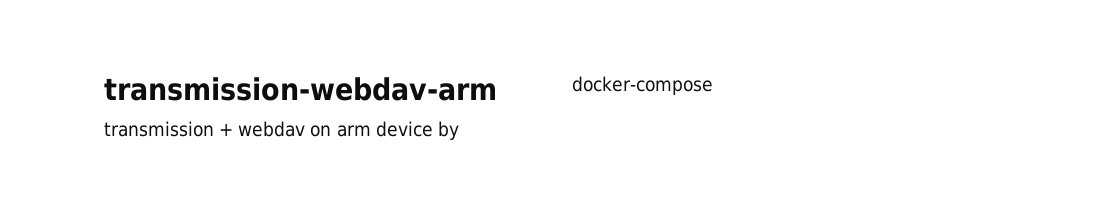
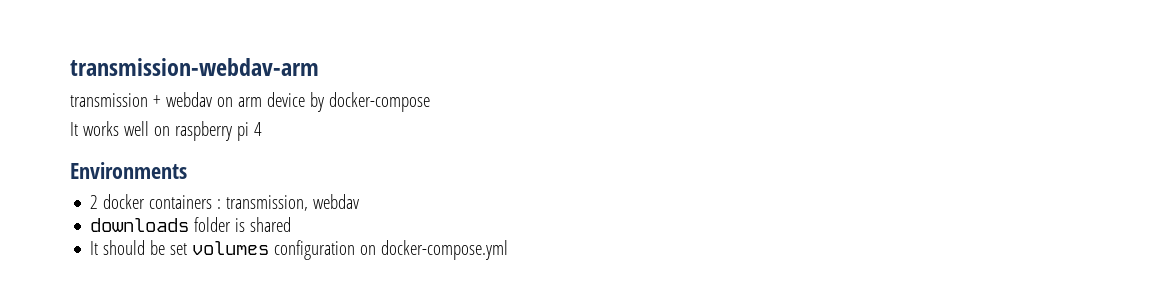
+ It works well on raspberry pi 4
+ Environments
+ 2 docker containers : transmission, webdav
+ downloads folder is shared
+ It should be set volumes configuration on docker-compose.yml

